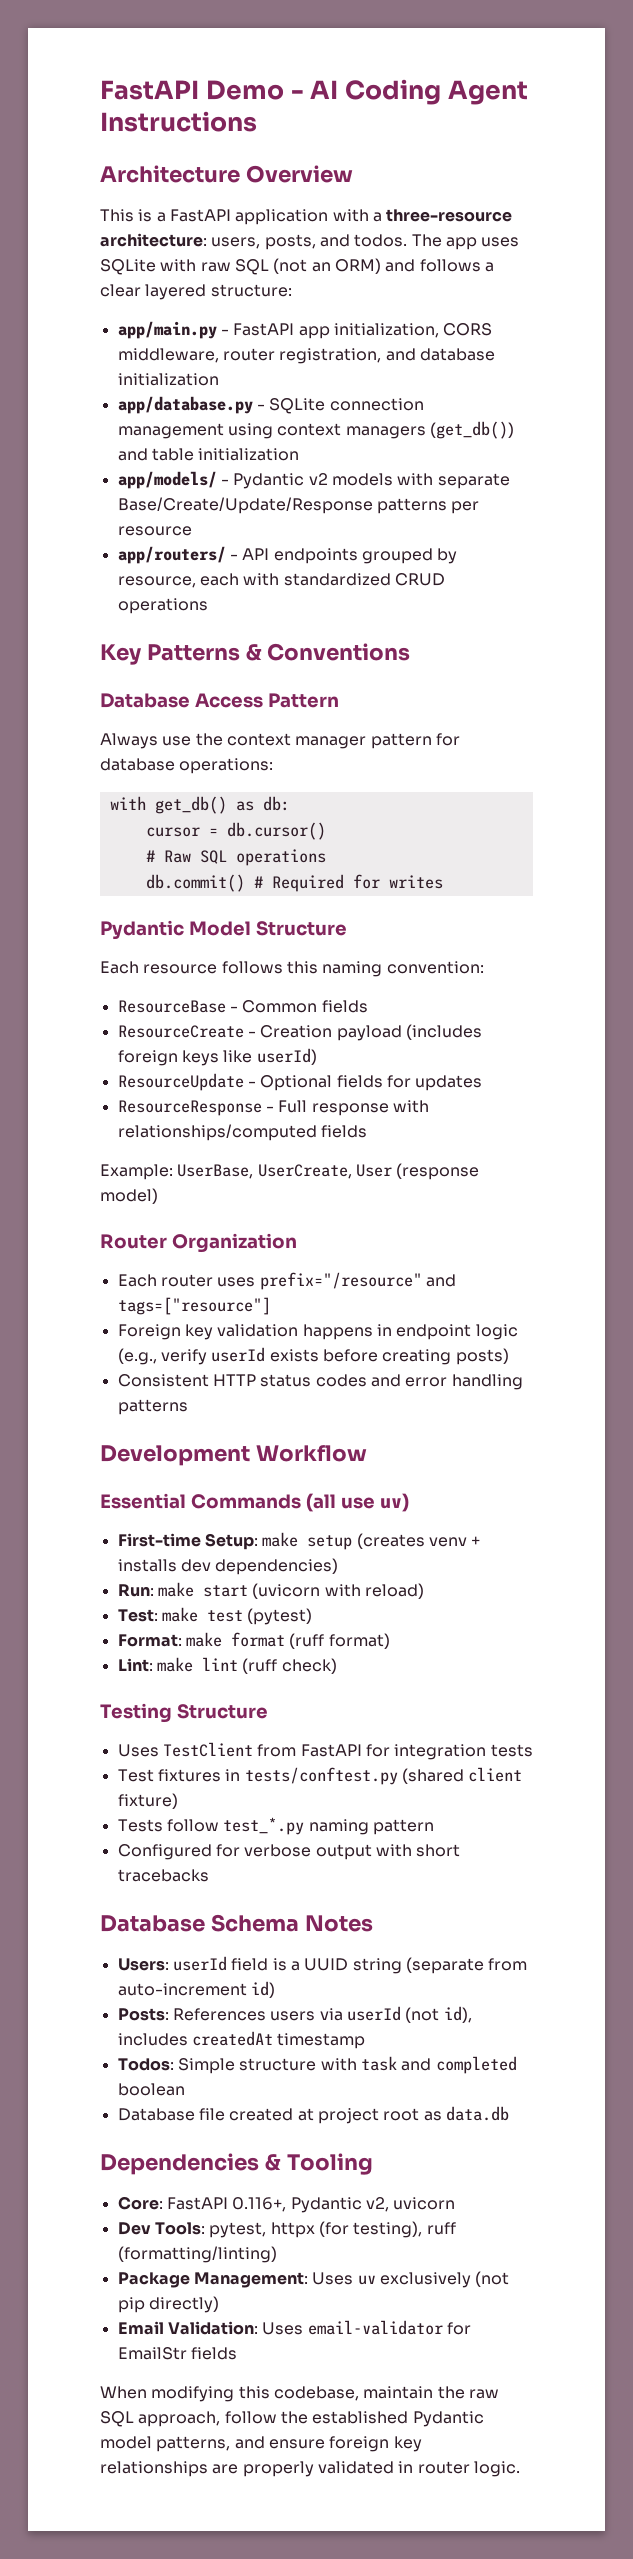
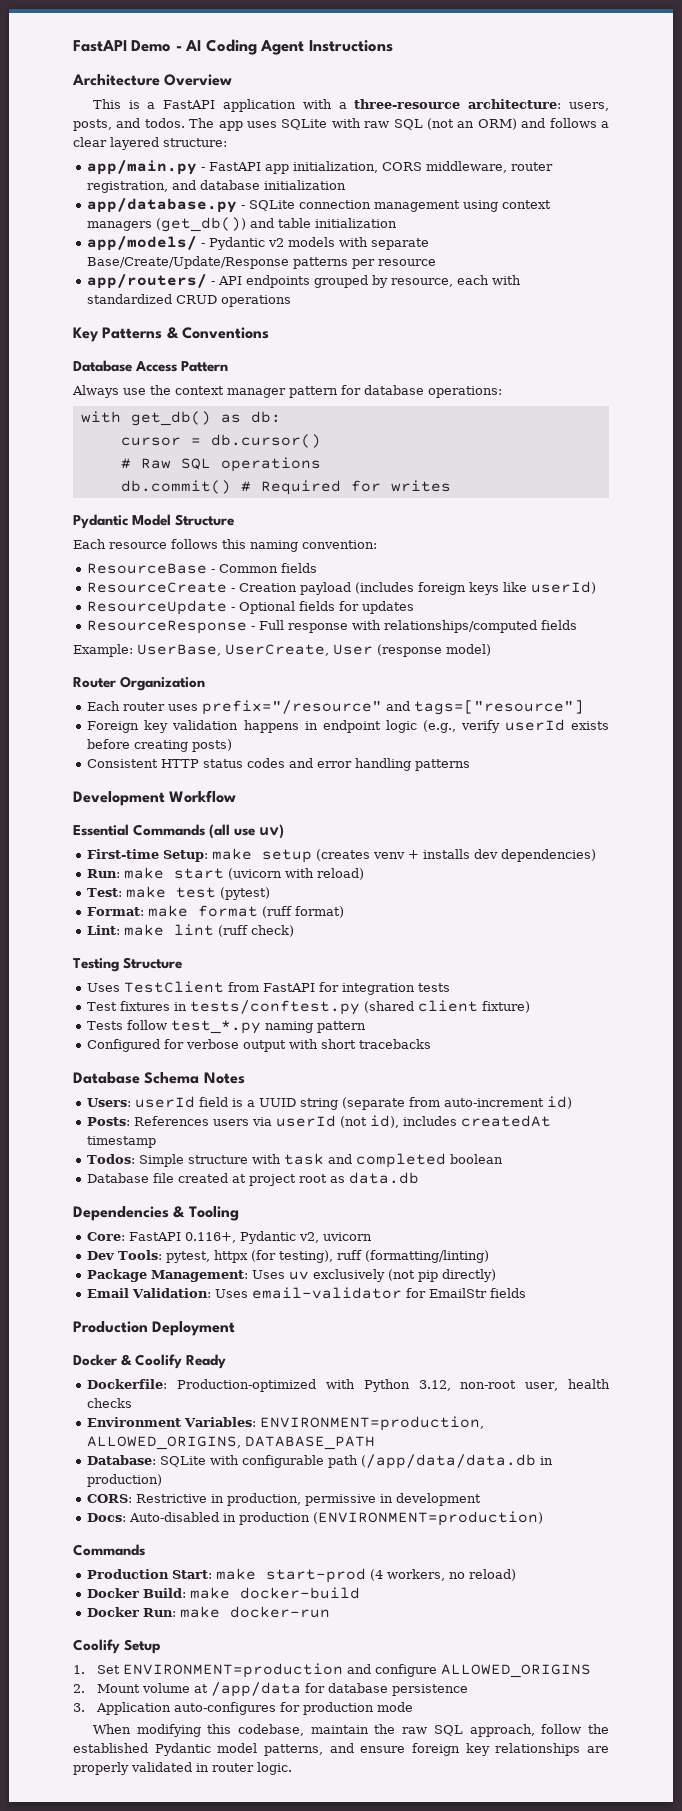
+ Production Deployment
+ Docker & Coolify Ready
+ Dockerfile: Production-optimized with Python 3.12, non-root user, health checks
+ Environment Variables: ENVIRONMENT=production, ALLOWED_ORIGINS, DATABASE_PATH
+ Database: SQLite with configurable path (/app/data/data.db in production)
+ CORS: Restrictive in production, permissive in development
+ Docs: Auto-disabled in production (ENVIRONMENT=production)
+ Commands
+ Production Start: make start-prod (4 workers, no reload)
+ Docker Build: make docker-build
+ Docker Run: make docker-run
+ Coolify Setup
+ 1. Set ENVIRONMENT=production and configure ALLOWED_ORIGINS
+ 2. Mount volume at /app/data for database persistence
+ 3. Application auto-configures for production mode

